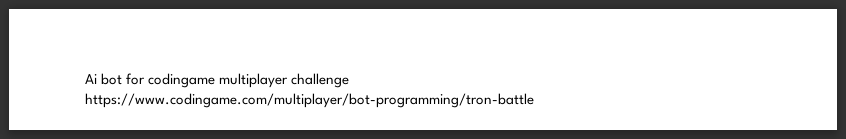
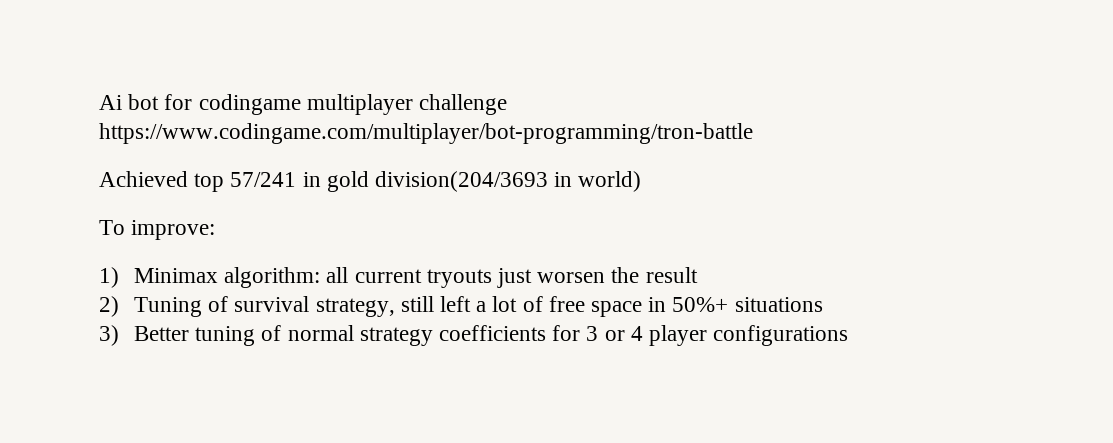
+ Achieved top 57/241 in gold division(204/3693 in world)
+ To improve:
+ 1) Minimax algorithm: all current tryouts just worsen the result
+ 2) Tuning of survival strategy, still left a lot of free space in 50%+ situations
+ 3) Better tuning of normal strategy coefficients for 3 or 4 player configurations

